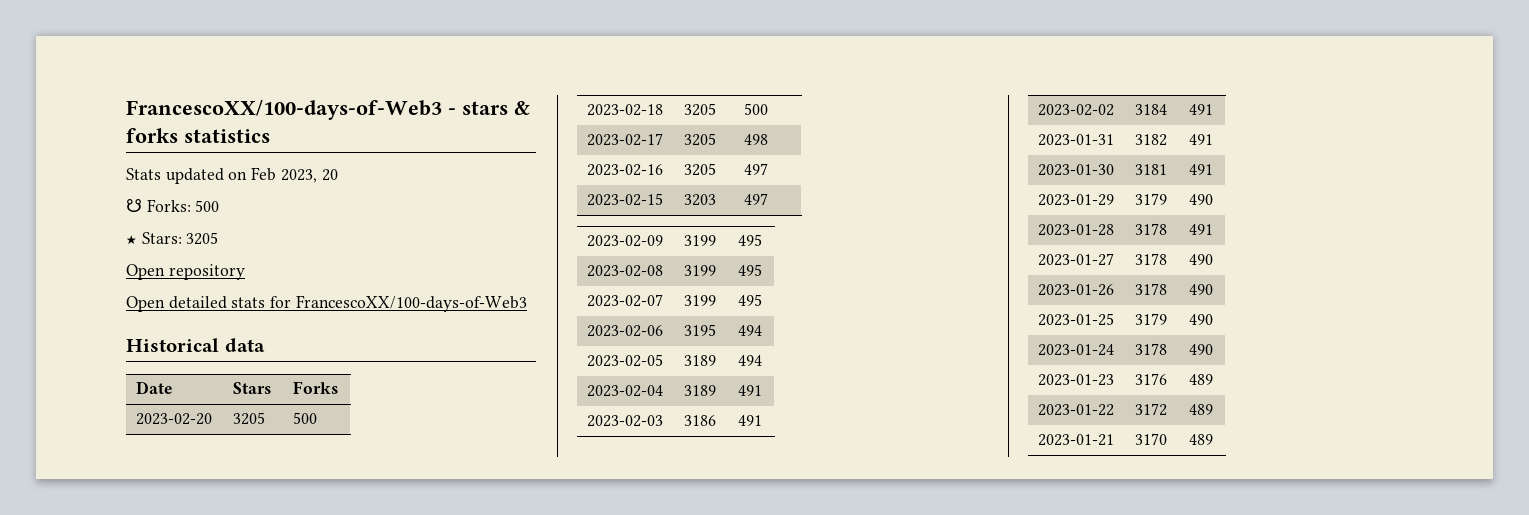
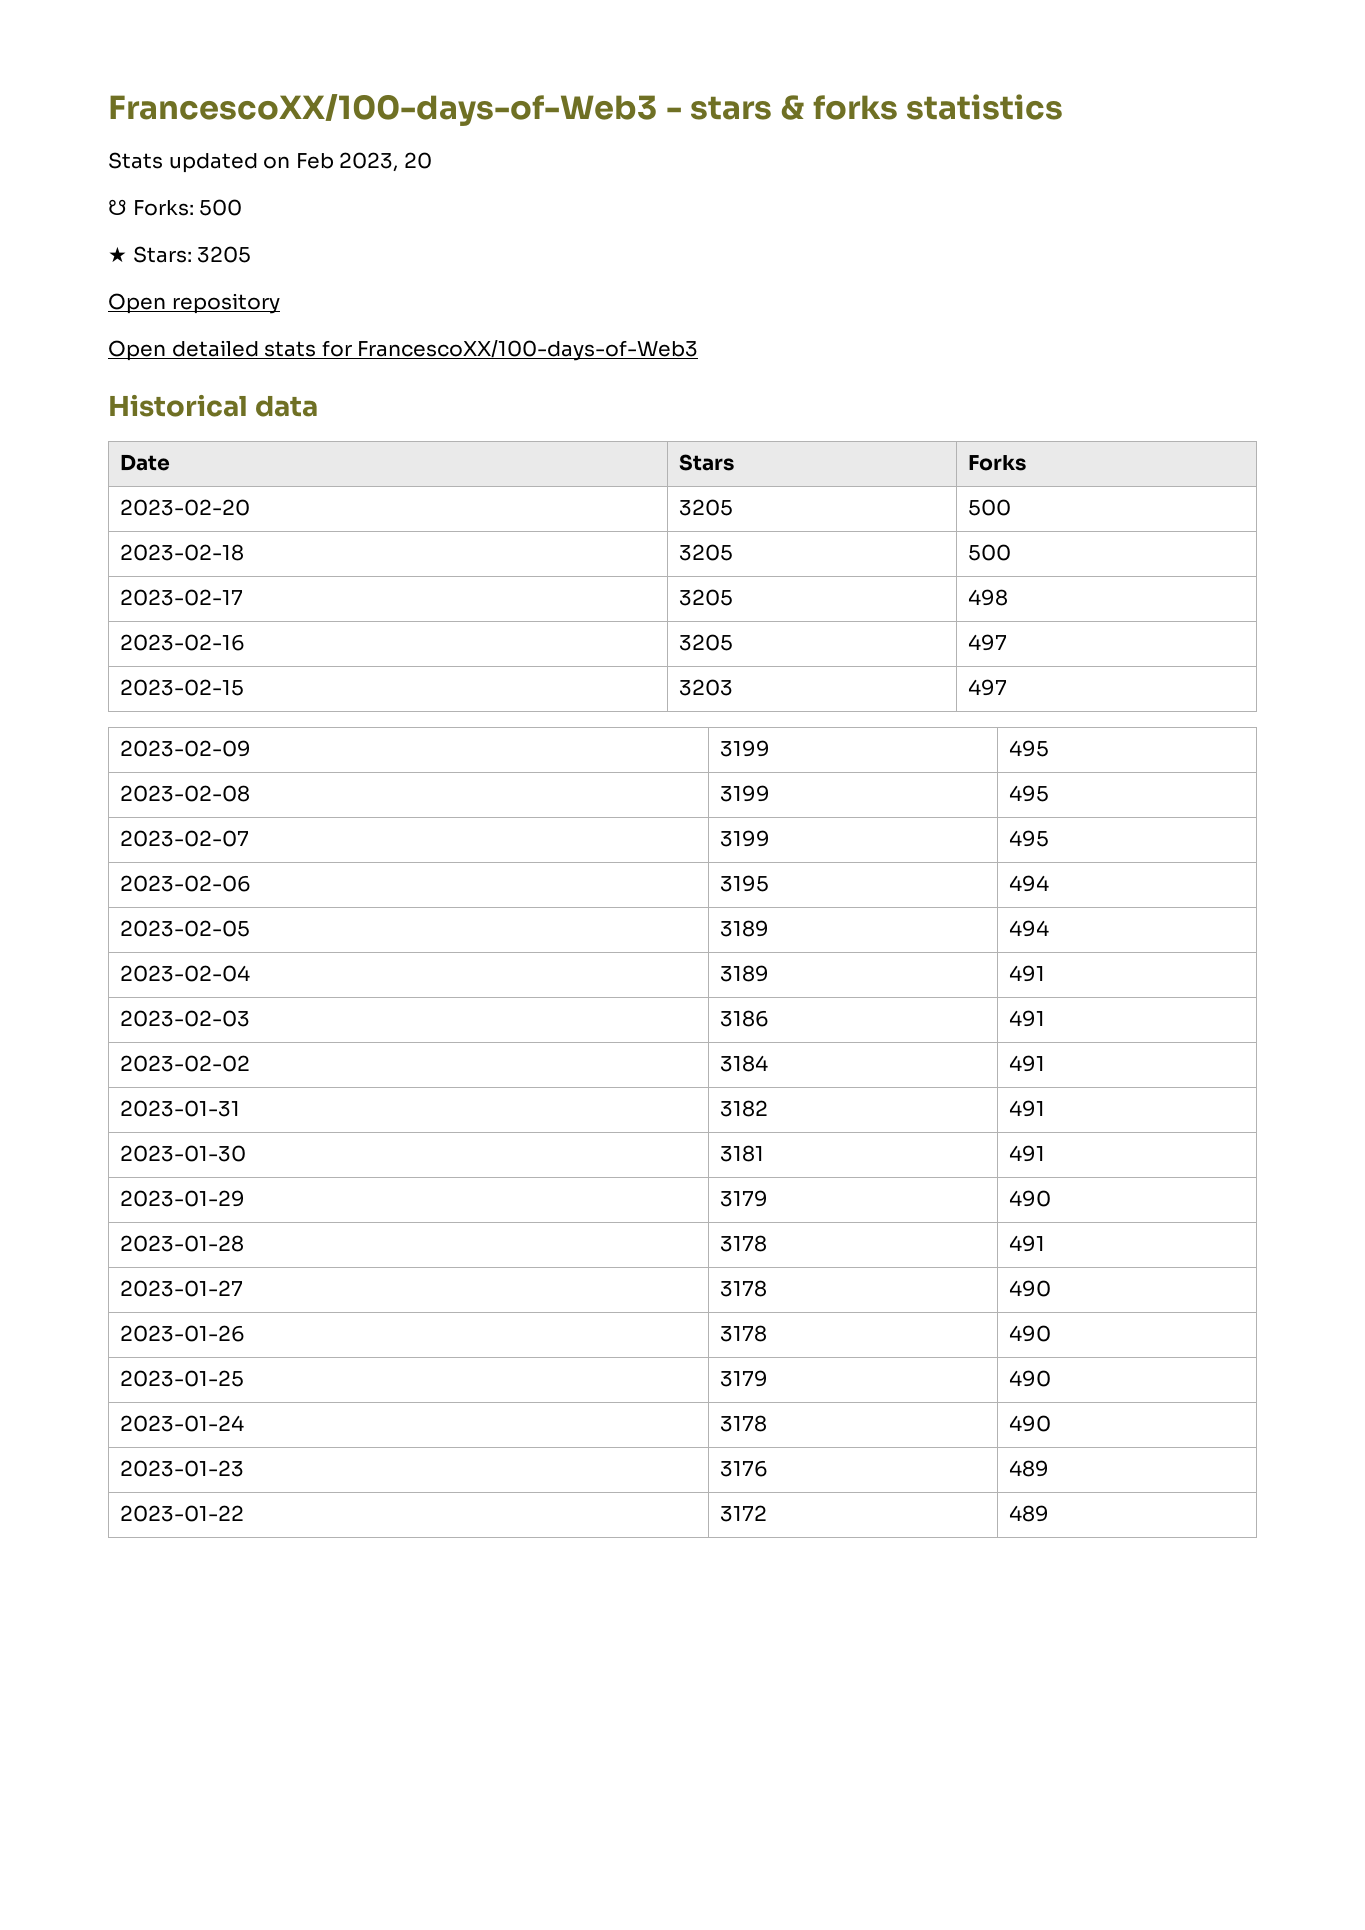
- 2023-01-21 | 3170 | 489

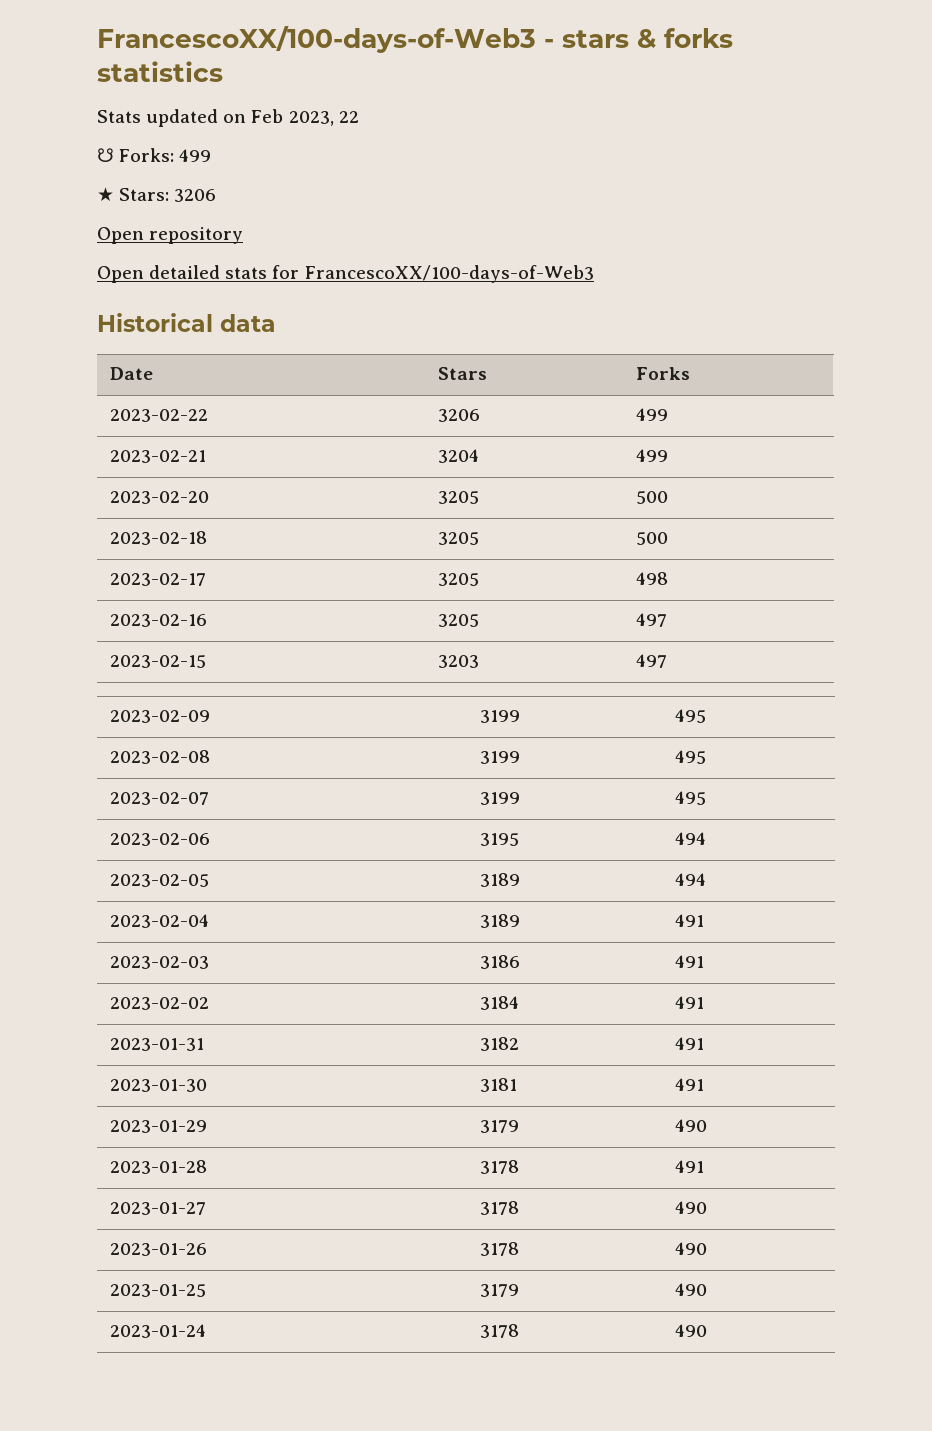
- Stats updated on Feb 2023, 20
+ Stats updated on Feb 2023, 22
- ☋ Forks: 500
+ ☋ Forks: 499
- ★ Stars: 3205
+ ★ Stars: 3206
+ 2023-02-22 | 3206 | 499
+ 2023-02-21 | 3204 | 499
- 2023-01-23 | 3176 | 489
- 2023-01-22 | 3172 | 489

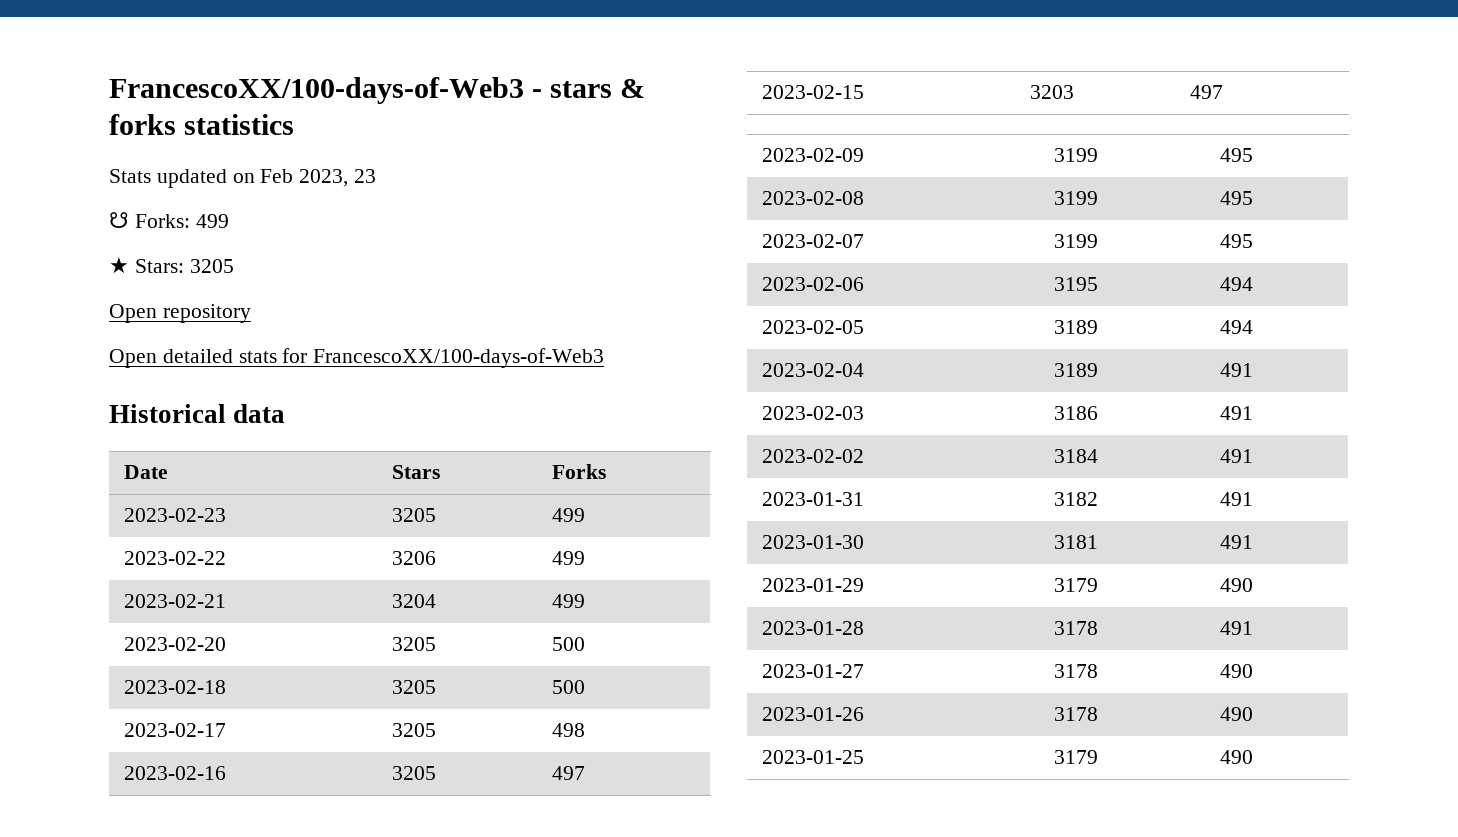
- Stats updated on Feb 2023, 22
+ Stats updated on Feb 2023, 23
- ★ Stars: 3206
+ ★ Stars: 3205
+ 2023-02-23 | 3205 | 499
- 2023-01-24 | 3178 | 490

